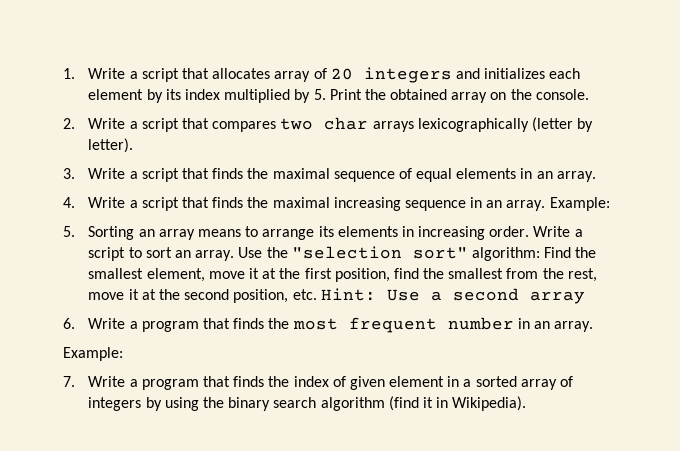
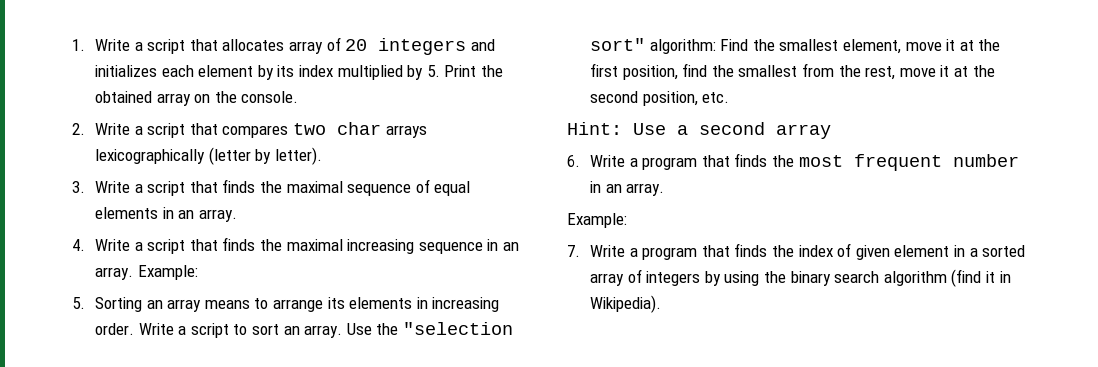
- Use the "selection sort" algorithm: Find the smallest element, move it at the first position, find the smallest from the rest, move it at the second position, etc. Hint: Use a second array
+ Use the "selection sort" algorithm: Find the smallest element, move it at the first position, find the smallest from the rest, move it at the second position, etc.
+ Hint: Use a second array

